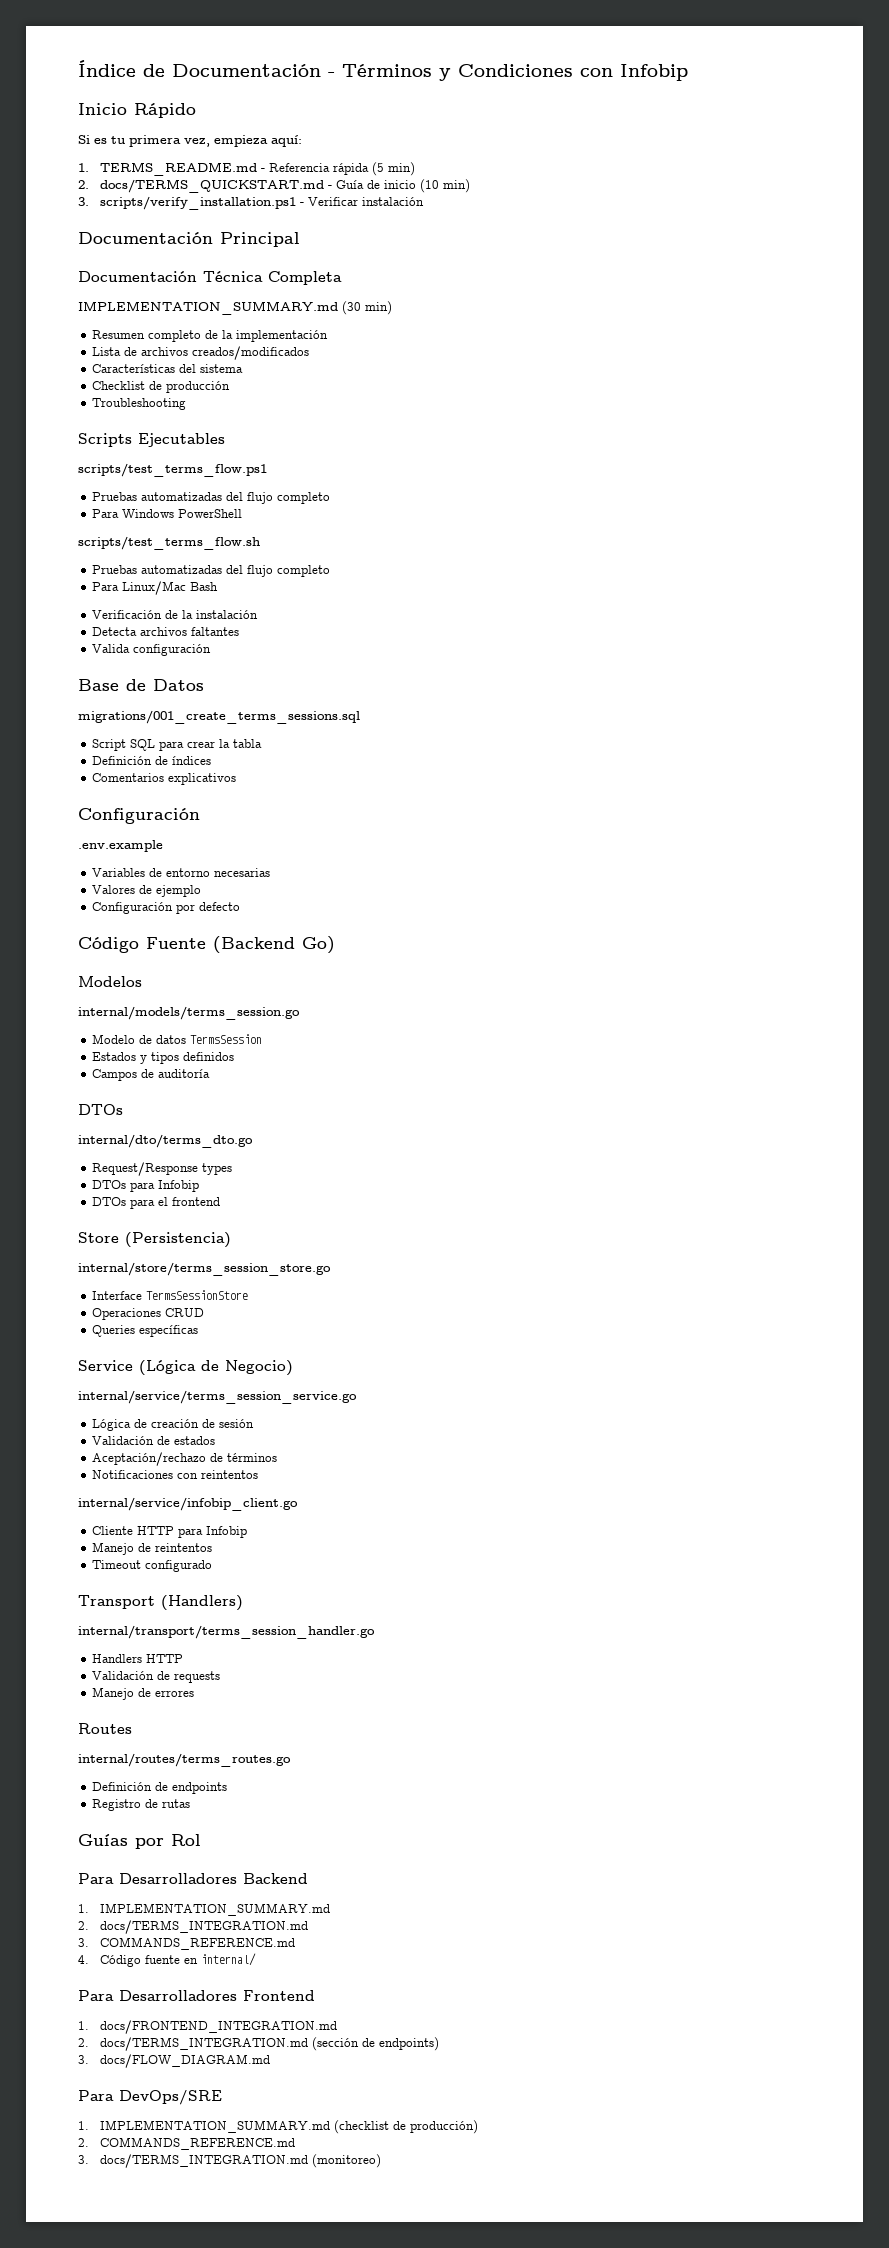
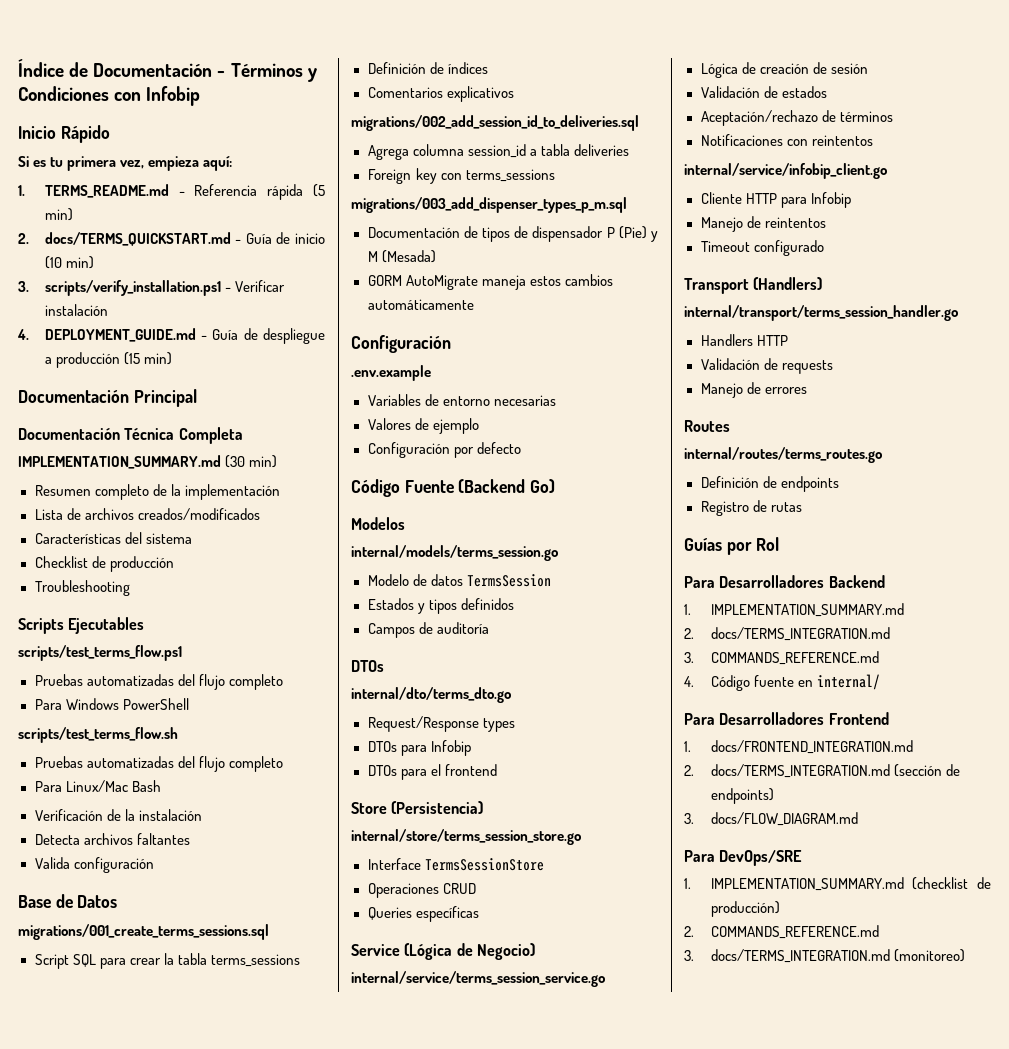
+ 4. DEPLOYMENT_GUIDE.md - Guía de despliegue a producción (15 min)
- Script SQL para crear la tabla
+ Script SQL para crear la tabla terms_sessions
+ migrations/002_add_session_id_to_deliveries.sql
+ Agrega columna session_id a tabla deliveries
+ Foreign key con terms_sessions
+ migrations/003_add_dispenser_types_p_m.sql
+ Documentación de tipos de dispensador P (Pie) y M (Mesada)
+ GORM AutoMigrate maneja estos cambios automáticamente

